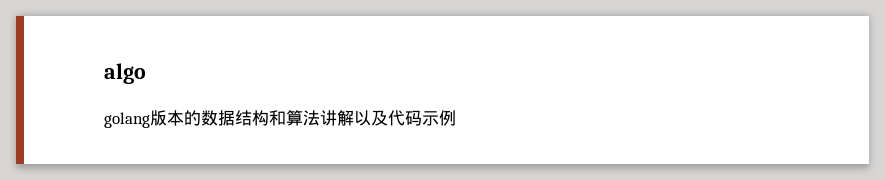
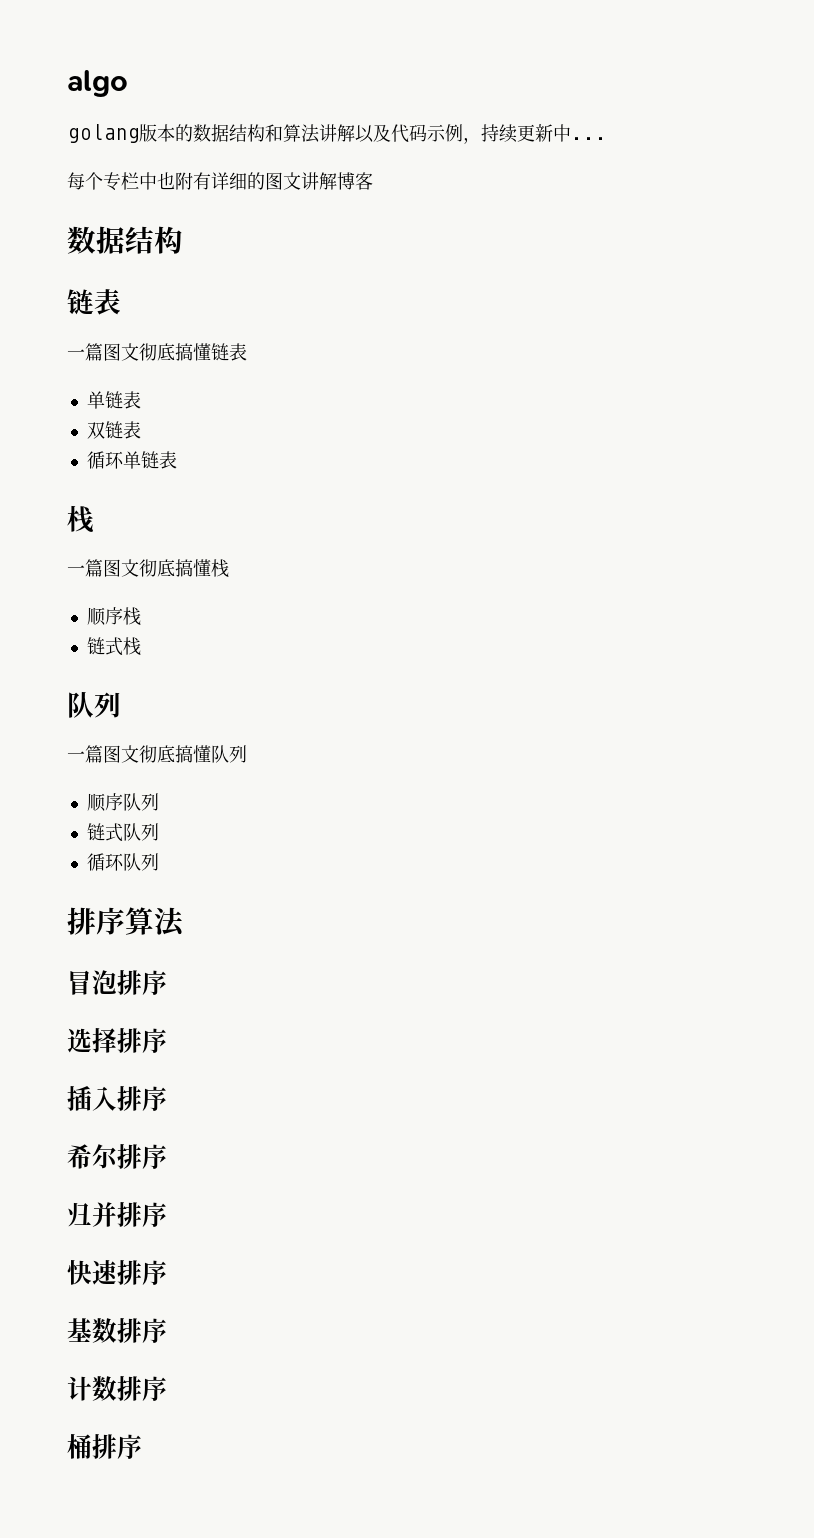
- golang版本的数据结构和算法讲解以及代码示例
+ golang版本的数据结构和算法讲解以及代码示例，持续更新中...
+ 每个专栏中也附有详细的图文讲解博客
+ 数据结构
+ 链表
+ 一篇图文彻底搞懂链表
+ 单链表
+ 双链表
+ 循环单链表
+ 栈
+ 一篇图文彻底搞懂栈
+ 顺序栈
+ 链式栈
+ 队列
+ 一篇图文彻底搞懂队列
+ 顺序队列
+ 链式队列
+ 循环队列
+ 排序算法
+ 冒泡排序
+ 选择排序
+ 插入排序
+ 希尔排序
+ 归并排序
+ 快速排序
+ 基数排序
+ 计数排序
+ 桶排序

